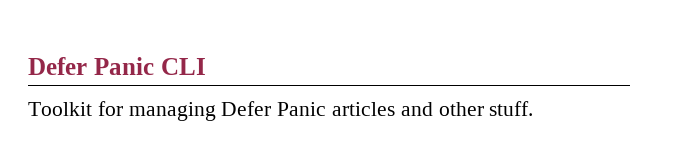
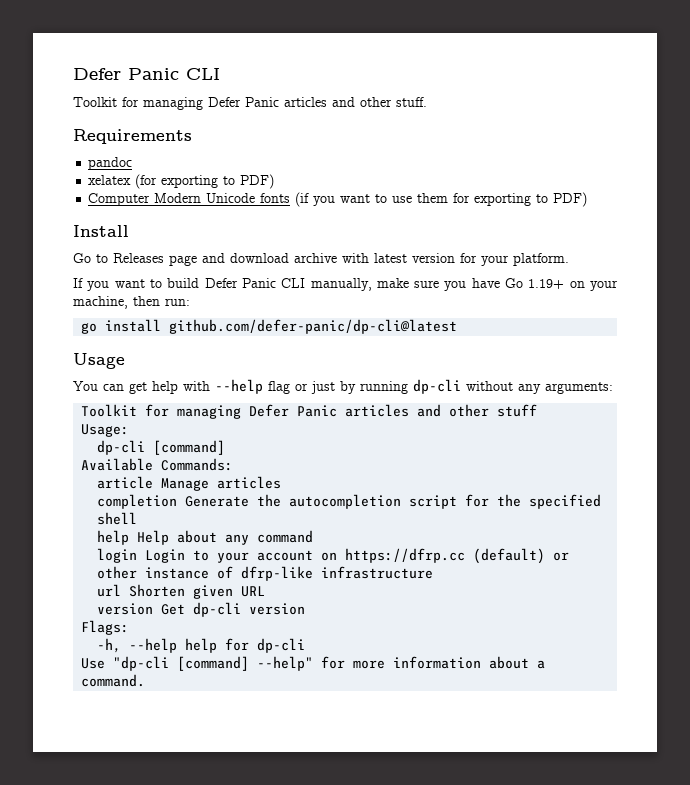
+ Requirements
+ pandoc
+ xelatex (for exporting to PDF)
+ Computer Modern Unicode fonts (if you want to use them for exporting to PDF)
+ Install
+ Go to Releases page and download archive with latest version for your platform.
+ If you want to build Defer Panic CLI manually, make sure you have Go 1.19+ on your machine, then run:
+ go install github.com/defer-panic/dp-cli@latest
+ Usage
+ You can get help with --help flag or just by running dp-cli without any arguments:
+ Toolkit for managing Defer Panic articles and other stuff
+ Usage:
+ dp-cli [command]
+ Available Commands:
+ article Manage articles
+ completion Generate the autocompletion script for the specified shell
+ help Help about any command
+ login Login to your account on https://dfrp.cc (default) or other instance of dfrp-like infrastructure
+ url Shorten given URL
+ version Get dp-cli version
+ Flags:
+ -h, --help help for dp-cli
+ Use "dp-cli [command] --help" for more information about a command.

